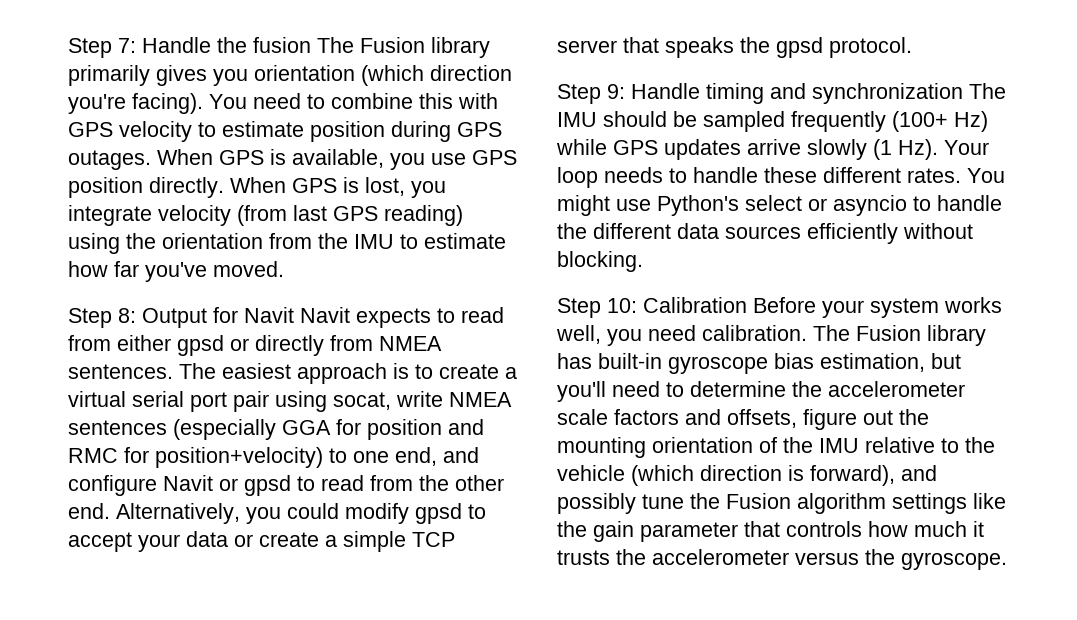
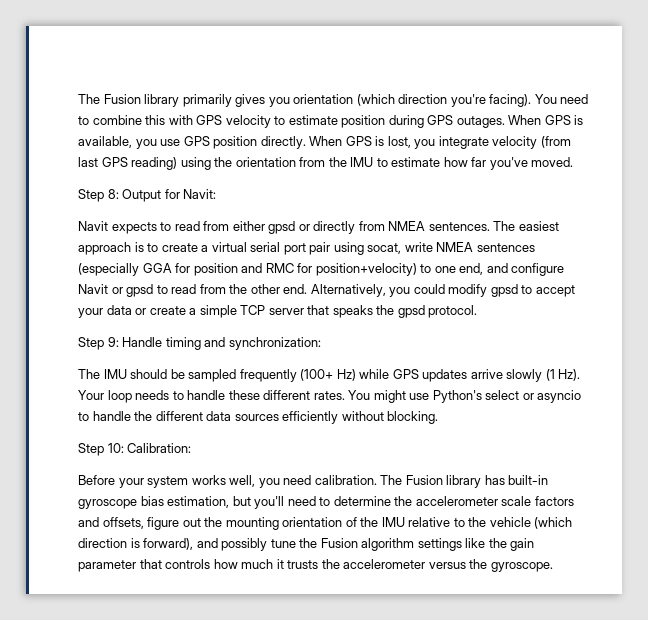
- Step 7: Handle the fusion The Fusion library primarily gives you orientation (which direction you're facing).
+ The Fusion library primarily gives you orientation (which direction you're facing).
- Step 8: Output for Navit Navit expects to read from either gpsd or directly from NMEA sentences.
+ Step 8: Output for Navit:
+ Navit expects to read from either gpsd or directly from NMEA sentences.
- Step 9: Handle timing and synchronization The IMU should be sampled frequently (100+ Hz) while GPS updates arrive slowly (1 Hz). Your loop needs to handle these different rates.
+ Step 9: Handle timing and synchronization:
+ The IMU should be sampled frequently (100+ Hz) while GPS updates arrive slowly (1 Hz). Your loop needs to handle these different rates.
- Step 10: Calibration Before your system works well, you need calibration.
+ Step 10: Calibration:
+ Before your system works well, you need calibration.

